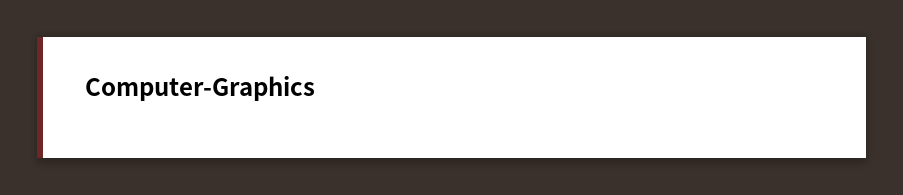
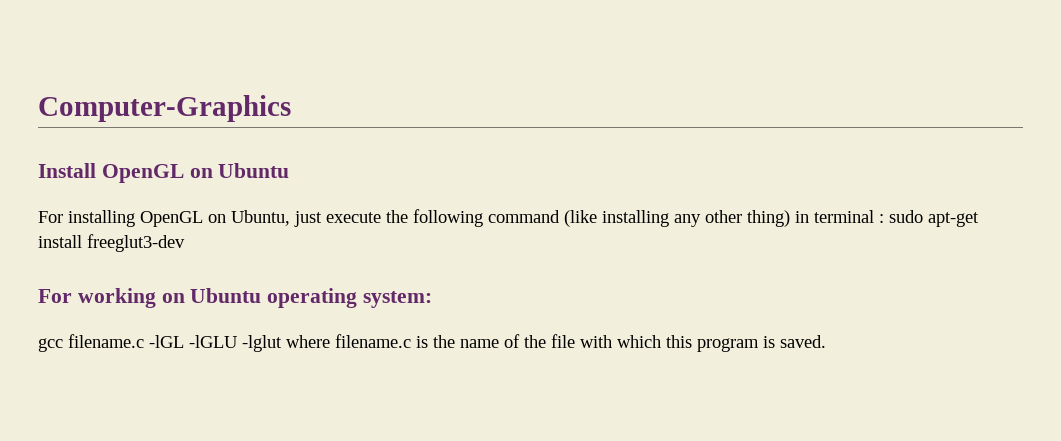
+ Install OpenGL on Ubuntu
+ For installing OpenGL on Ubuntu, just execute the following command (like installing any other thing) in terminal : sudo apt-get install freeglut3-dev
+ For working on Ubuntu operating system:
+ gcc filename.c -lGL -lGLU -lglut where filename.c is the name of the file with which this program is saved.

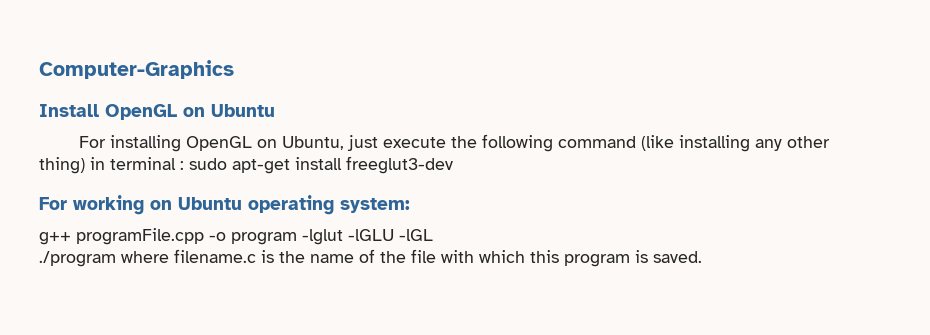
- gcc filename.c -lGL -lGLU -lglut where filename.c is the name of the file with which this program is saved.
+ g++ programFile.cpp -o program -lglut -lGLU -lGL
+ ./program where filename.c is the name of the file with which this program is saved.

